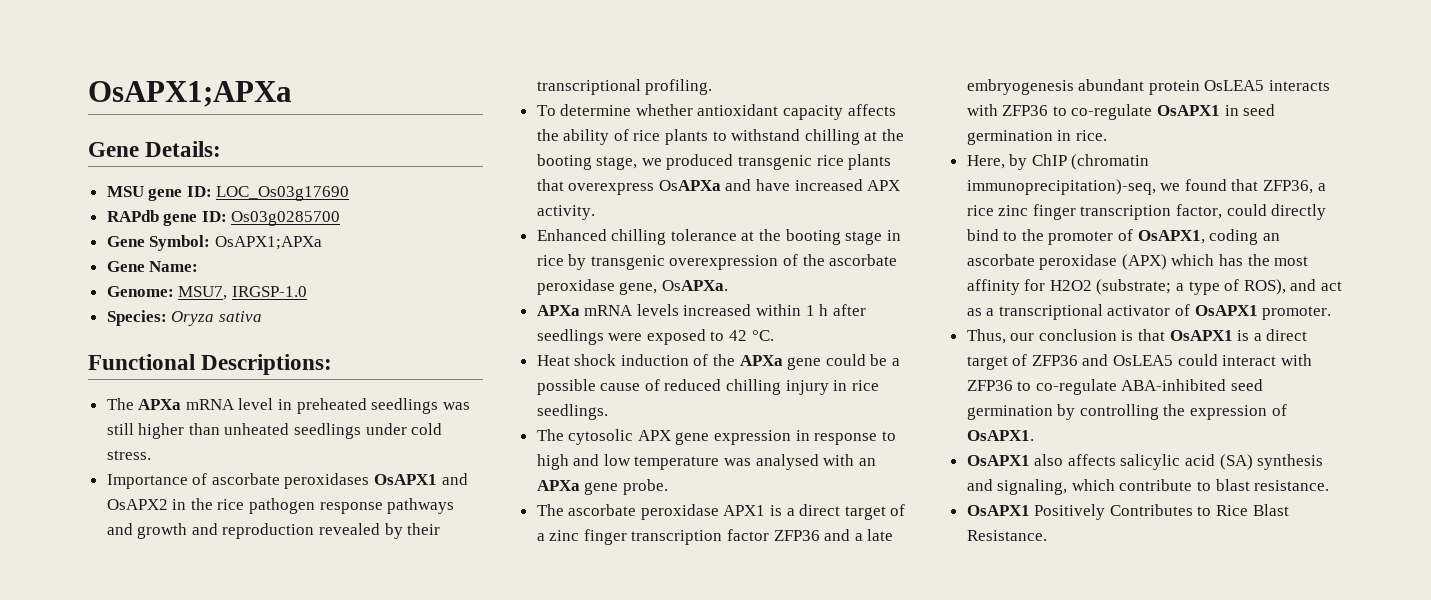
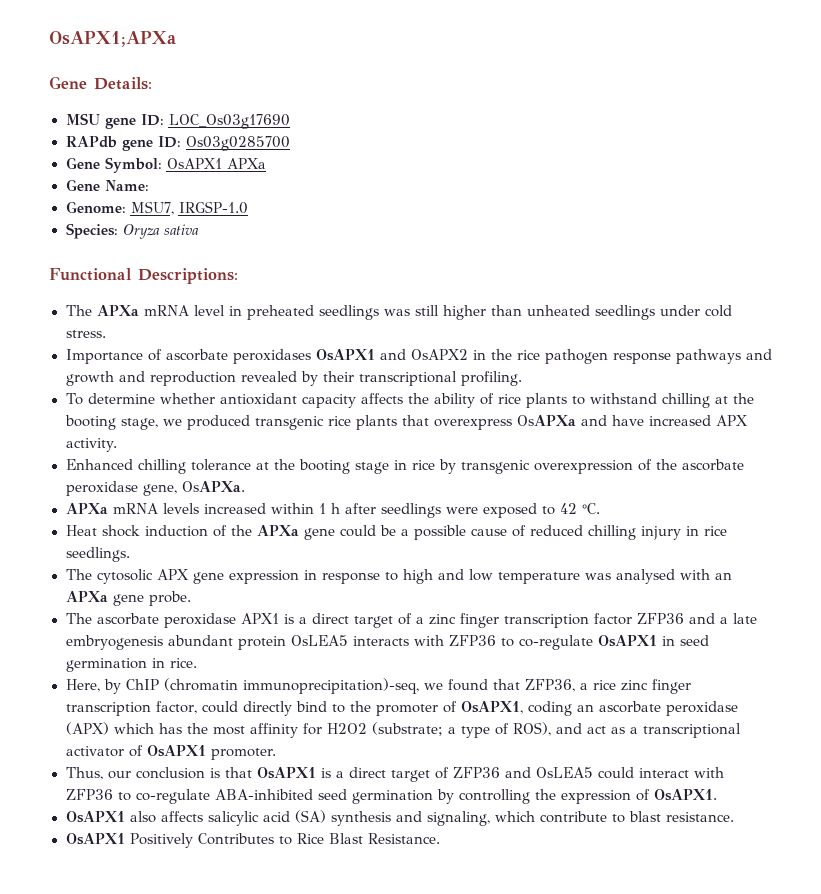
- Gene Symbol: OsAPX1;APXa
+ Gene Symbol: OsAPX1 APXa

